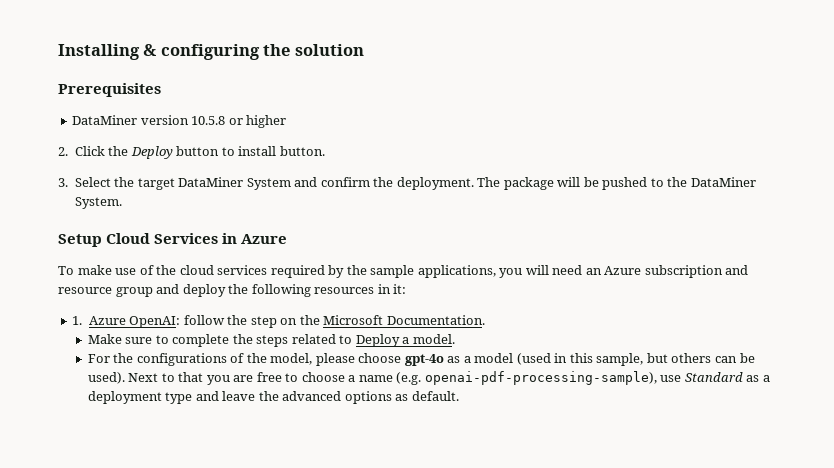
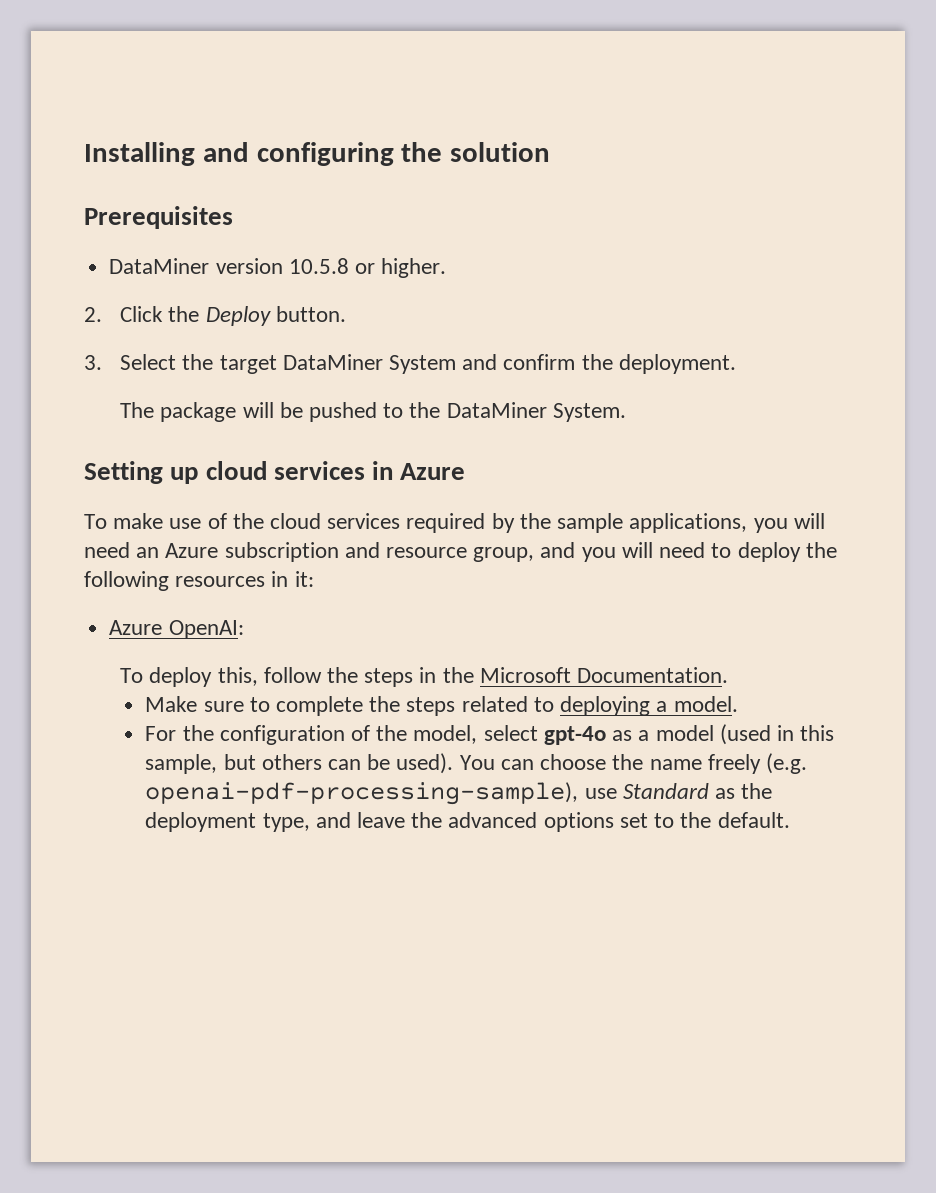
- Installing & configuring the solution
+ Installing and configuring the solution
- DataMiner version 10.5.8 or higher
+ DataMiner version 10.5.8 or higher.
- 2. Click the Deploy button to install button.
+ 2. Click the Deploy button.
- 3. Select the target DataMiner System and confirm the deployment. The package will be pushed to the DataMiner System.
+ 3. Select the target DataMiner System and confirm the deployment.
+ The package will be pushed to the DataMiner System.
- Setup Cloud Services in Azure
+ Setting up cloud services in Azure
- To make use of the cloud services required by the sample applications, you will need an Azure subscription and resource group and deploy the following resources in it:
+ To make use of the cloud services required by the sample applications, you will need an Azure subscription and resource group, and you will need to deploy the following resources in it:
- 1. Azure OpenAI: follow the step on the Microsoft Documentation.
+ Azure OpenAI:
+ To deploy this, follow the steps in the Microsoft Documentation.
- Make sure to complete the steps related to Deploy a model.
+ Make sure to complete the steps related to deploying a model.
- For the configurations of the model, please choose gpt-4o as a model (used in this sample, but others can be used).
+ For the configuration of the model, select gpt-4o as a model (used in this sample, but others can be used).
- Next to that you are free to choose a name (e.g. openai-pdf-processing-sample), use Standard as a deployment type and leave the advanced options as default.
+ You can choose the name freely (e.g. openai-pdf-processing-sample), use Standard as the deployment type, and leave the advanced options set to the default.

